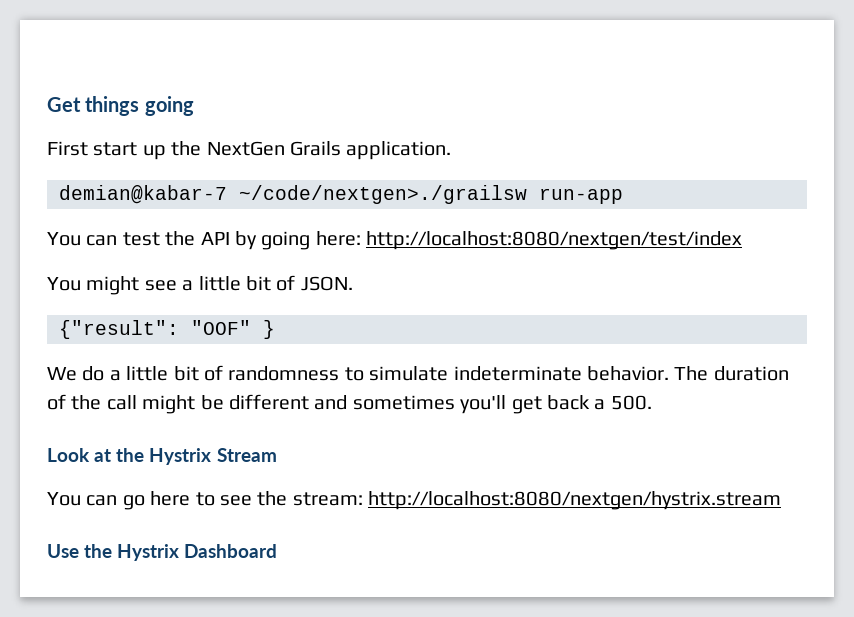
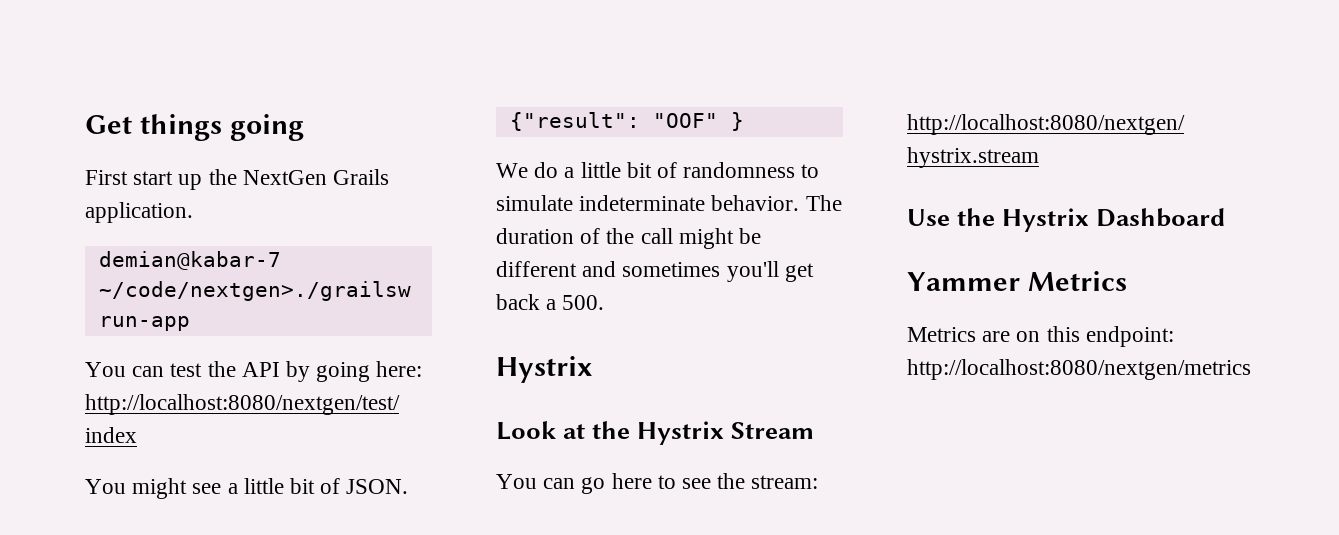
  The duration of the call might be different and sometimes you'll get back a 500.
+ Hystrix
+ Yammer Metrics
+ Metrics are on this endpoint: http://localhost:8080/nextgen/metrics

